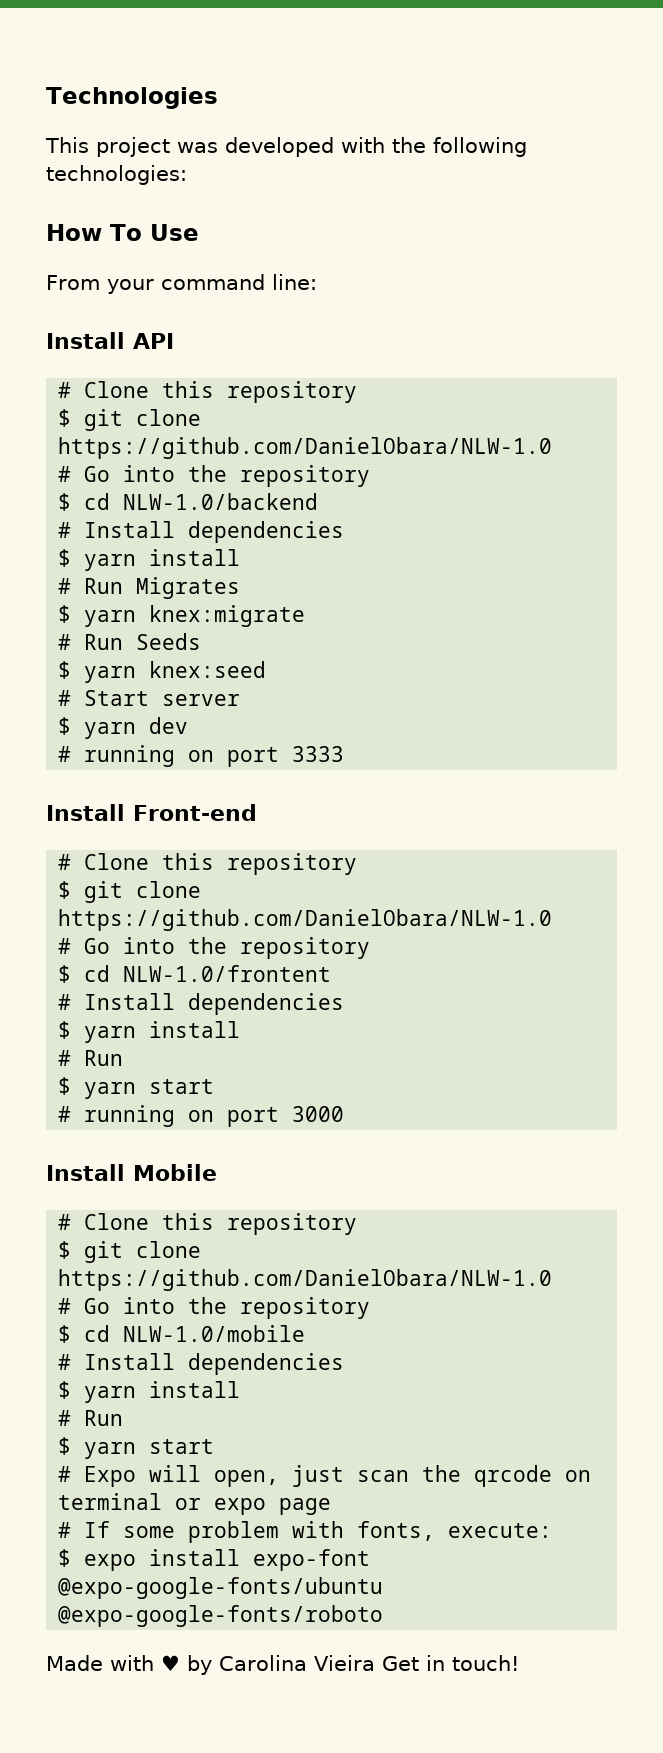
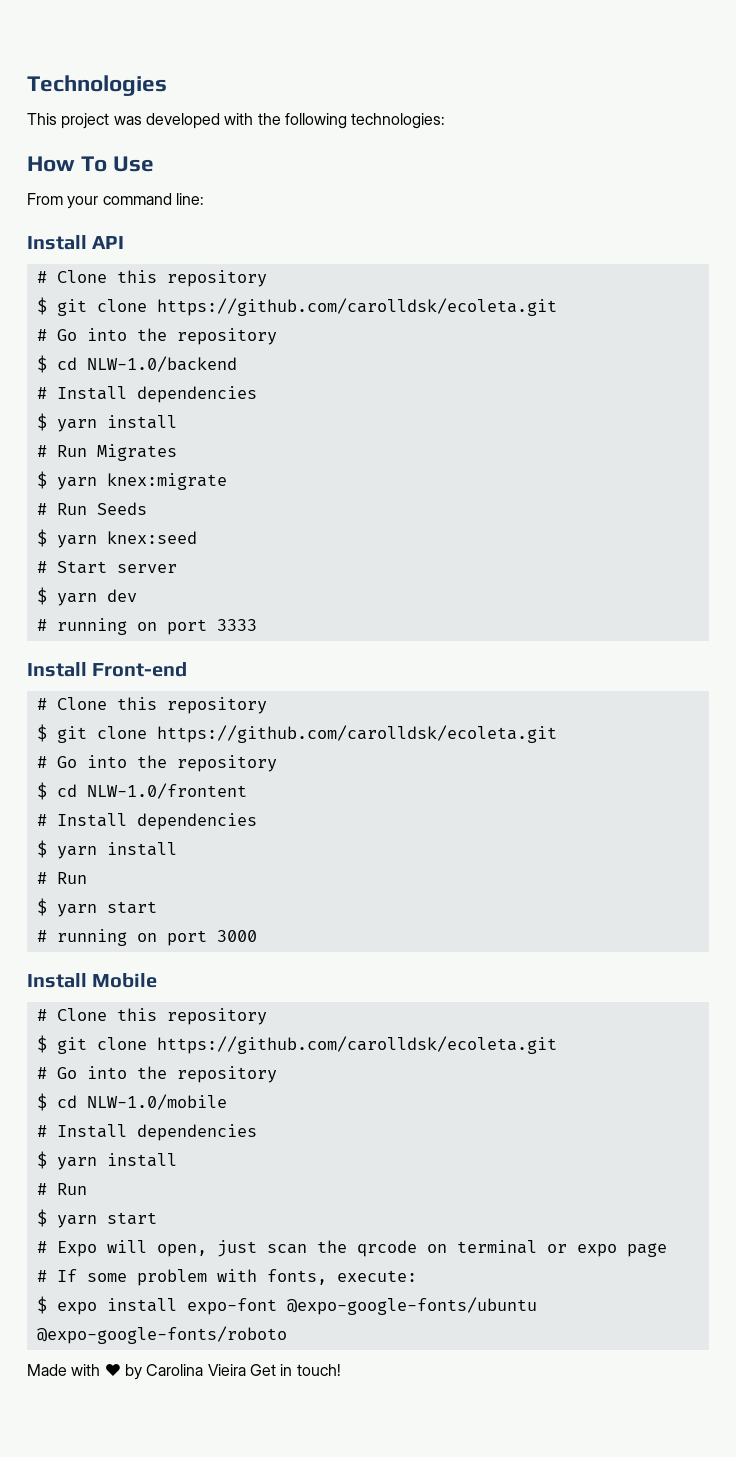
  Install API
  # Clone this repository
- $ git clone https://github.com/DanielObara/NLW-1.0
+ $ git clone https://github.com/carolldsk/ecoleta.git
  Install Front-end
  # Clone this repository
- $ git clone https://github.com/DanielObara/NLW-1.0
+ $ git clone https://github.com/carolldsk/ecoleta.git
  Install Mobile
  # Clone this repository
- $ git clone https://github.com/DanielObara/NLW-1.0
+ $ git clone https://github.com/carolldsk/ecoleta.git

